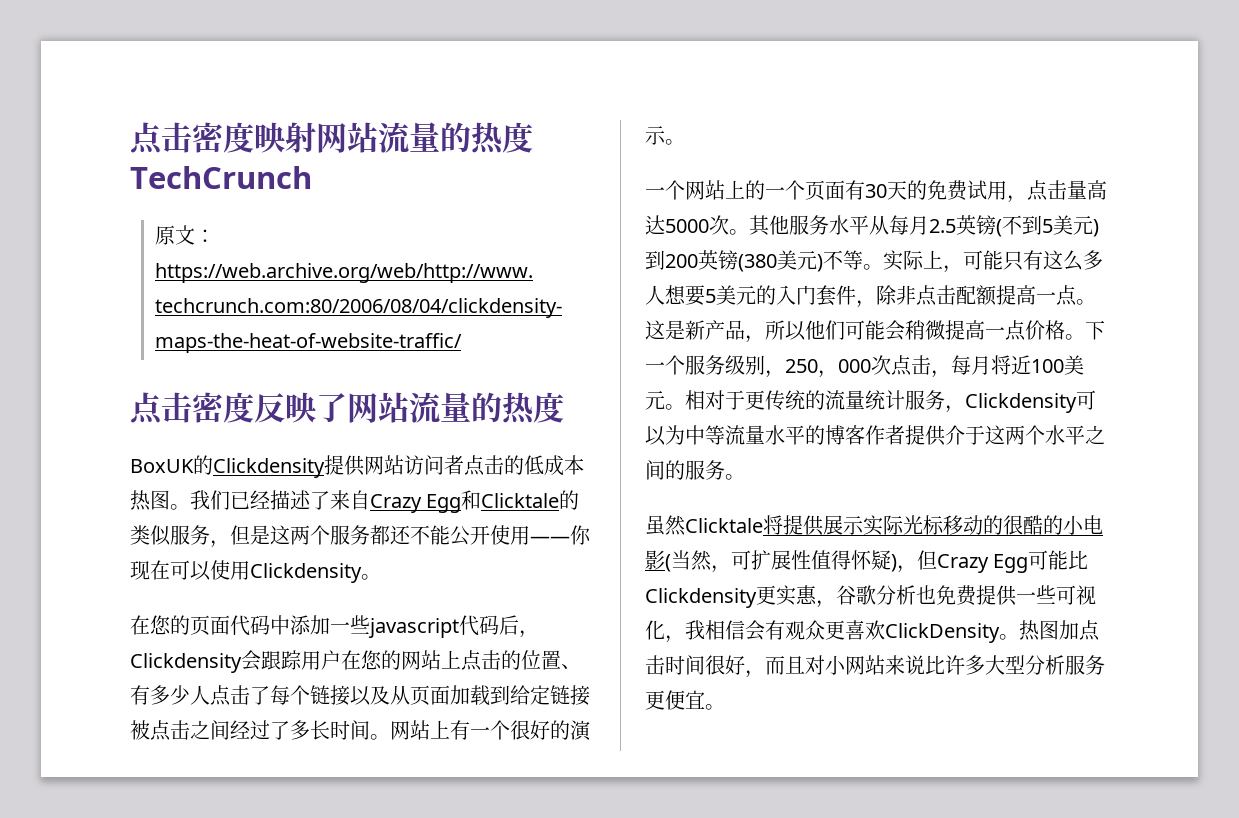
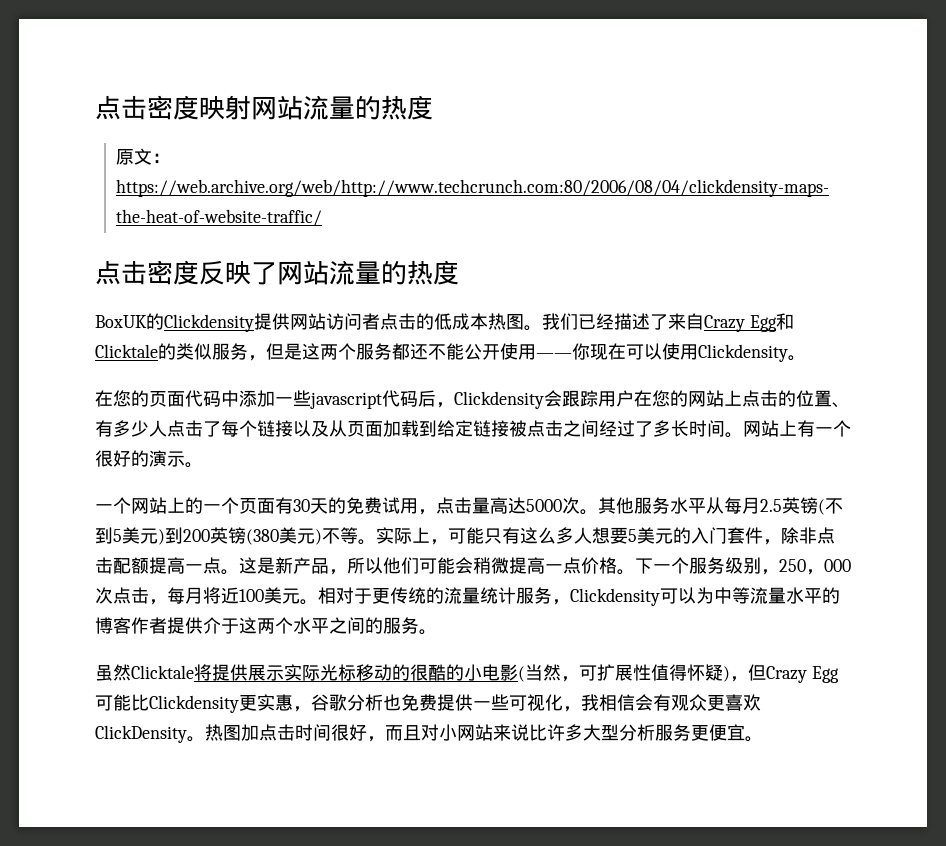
- 点击密度映射网站流量的热度TechCrunch
+ 点击密度映射网站流量的热度

